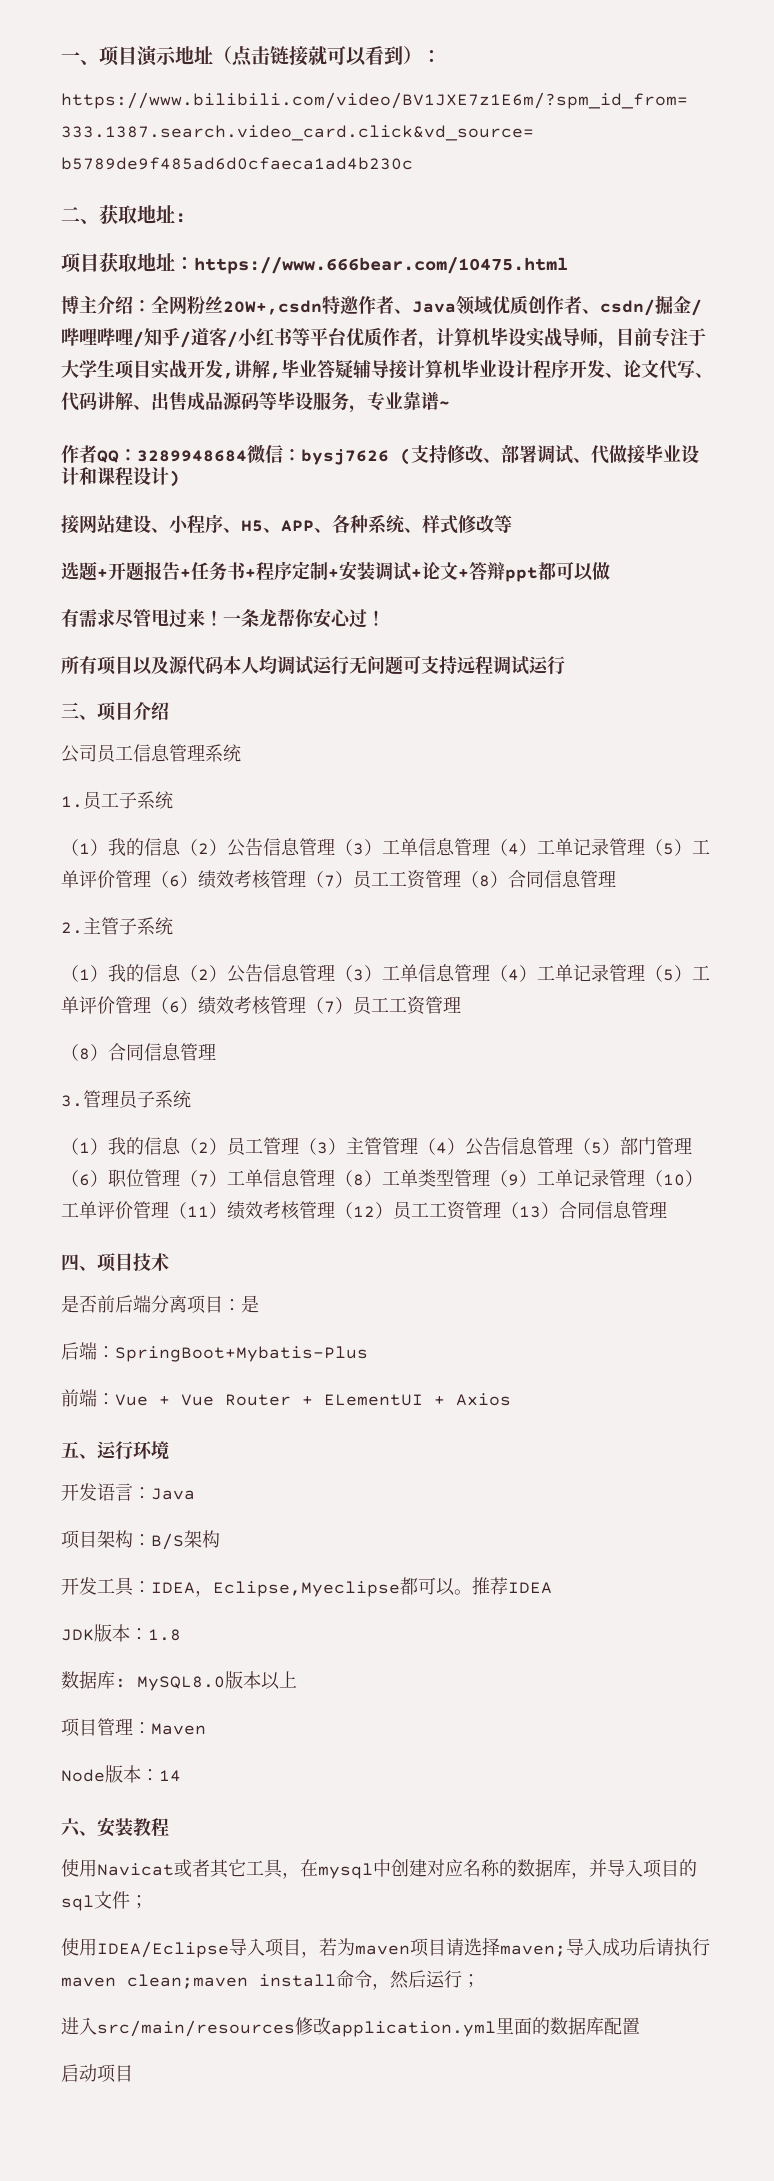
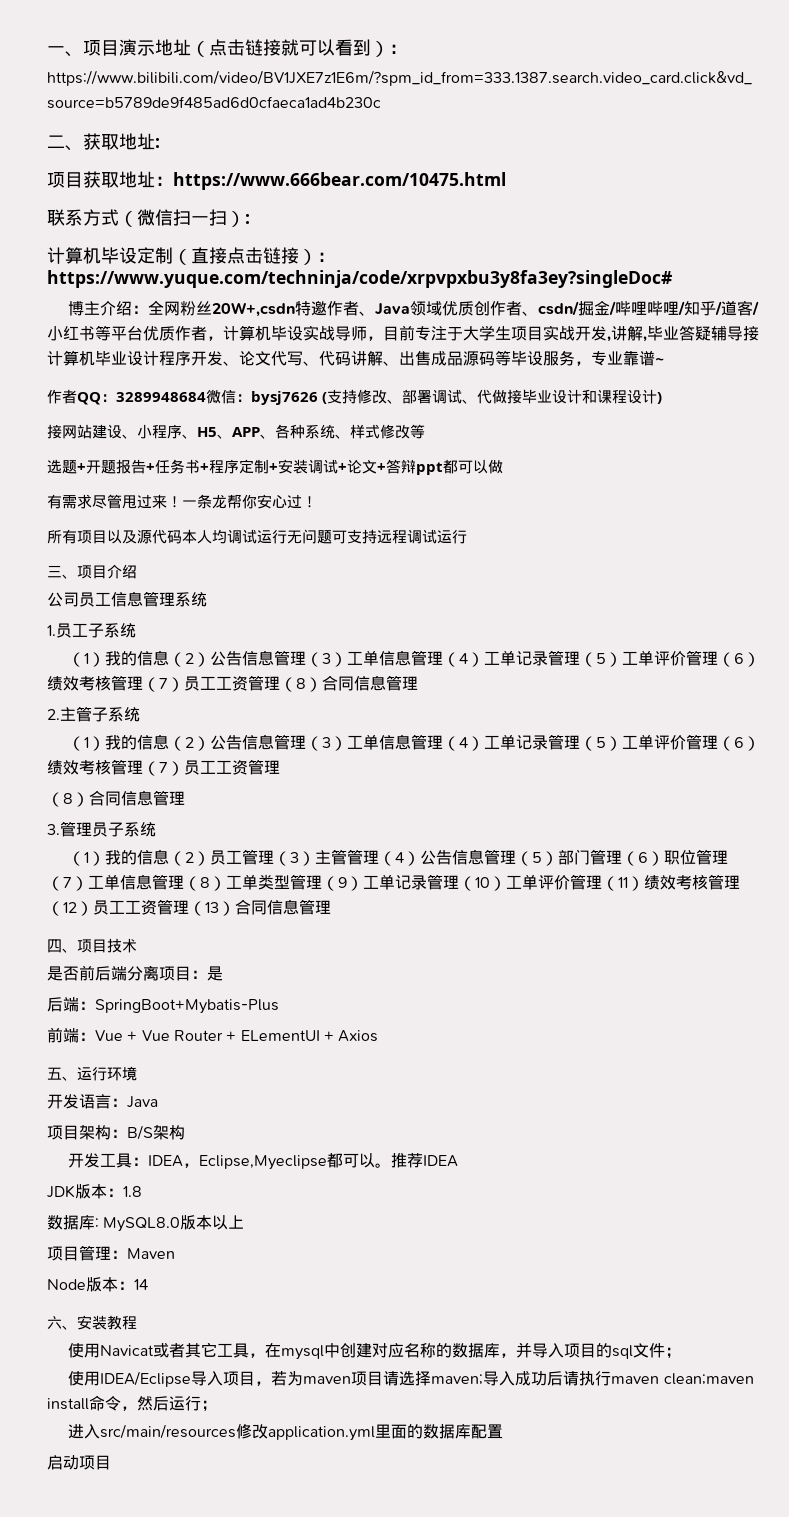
+ 联系方式（微信扫一扫）:
+ 计算机毕设定制（直接点击链接）：https://www.yuque.com/techninja/code/xrpvpxbu3y8fa3ey?singleDoc#

